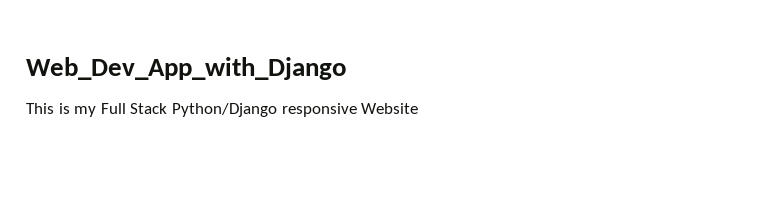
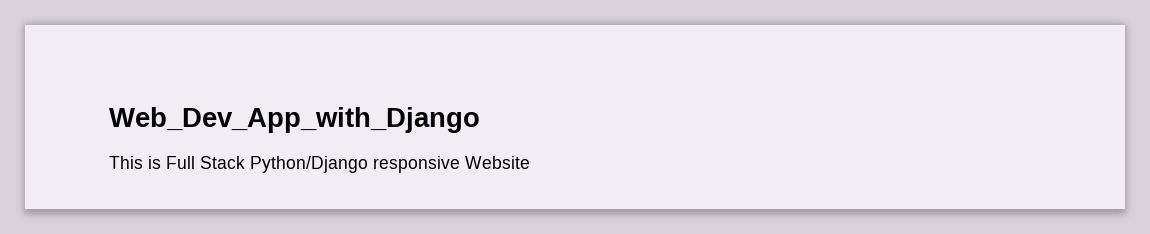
- This is my Full Stack Python/Django responsive Website
+ This is Full Stack Python/Django responsive Website

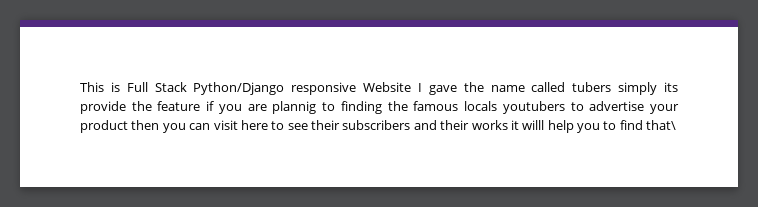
- Web_Dev_App_with_Django
- This is Full Stack Python/Django responsive Website
+ This is Full Stack Python/Django responsive Website I gave the name called tubers simply its provide the feature if you are plannig to finding the famous locals youtubers to advertise your product then you can visit here to see their subscribers and their works it willl help you to find that\

